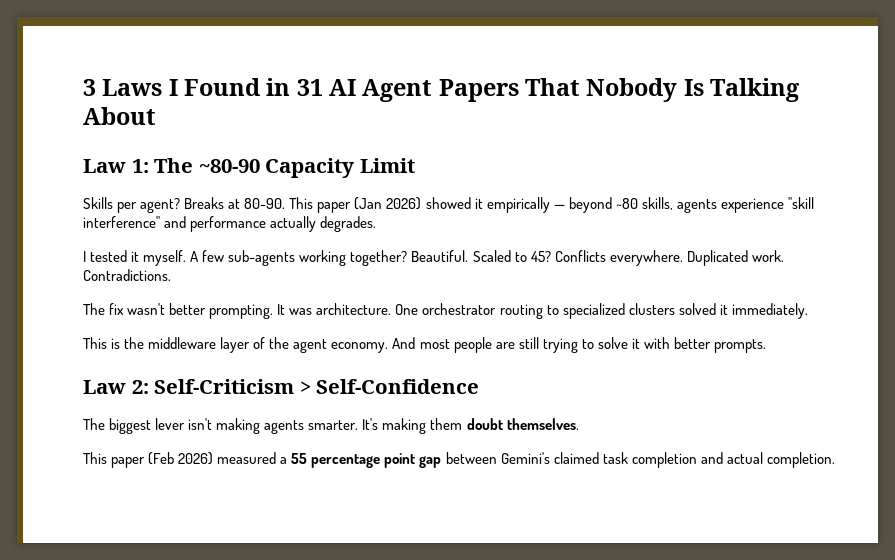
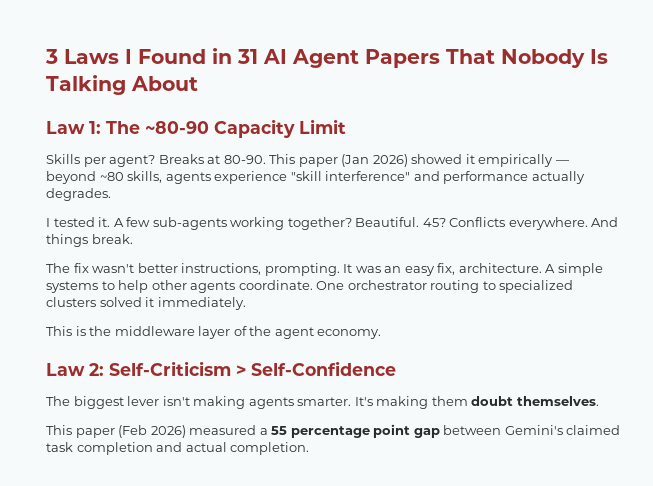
- I tested it myself.
+ I tested it.
- Scaled to 45?
+ 45?
- Duplicated work. Contradictions.
+ And things break.
- The fix wasn't better prompting.
+ The fix wasn't better instructions, prompting.
- It was architecture.
+ It was an easy fix, architecture. A simple systems to help other agents coordinate.
- And most people are still trying to solve it with better prompts.

